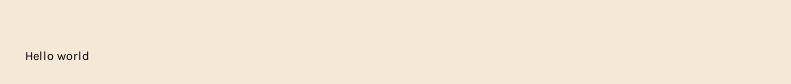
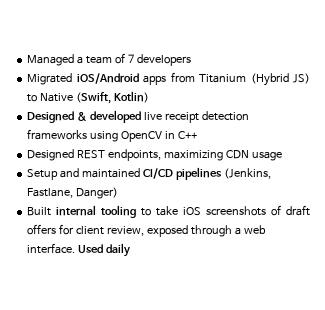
- Hello world
+ Managed a team of 7 developers
+ Migrated iOS/Android apps from Titanium (Hybrid JS) to Native (Swift, Kotlin)
+ Designed & developed live receipt detection frameworks using OpenCV in C++
+ Designed REST endpoints, maximizing CDN usage
+ Setup and maintained CI/CD pipelines (Jenkins, Fastlane, Danger)
+ Built internal tooling to take iOS screenshots of draft offers for client review, exposed through a web interface. Used daily

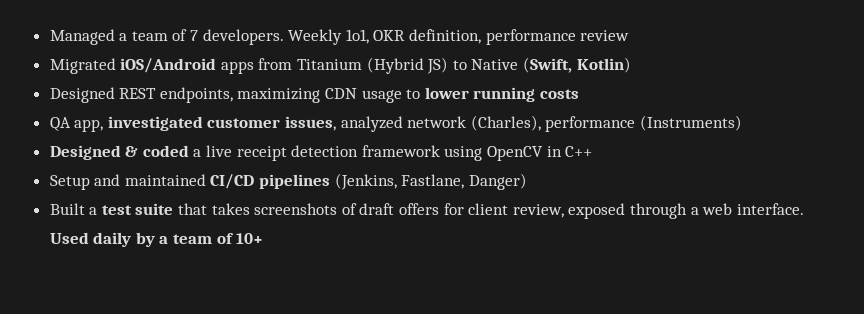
- Managed a team of 7 developers
+ Managed a team of 7 developers. Weekly 1o1, OKR definition, performance review
- Designed & developed live receipt detection frameworks using OpenCV in C++
- Designed REST endpoints, maximizing CDN usage
+ Designed REST endpoints, maximizing CDN usage to lower running costs
+ QA app, investigated customer issues, analyzed network (Charles), performance (Instruments)
+ Designed & coded a live receipt detection framework using OpenCV in C++
- Built internal tooling to take iOS screenshots of draft offers for client review, exposed through a web interface.
+ Built a test suite that takes screenshots of draft offers for client review, exposed through a web interface.
- Used daily
+ Used daily by a team of 10+

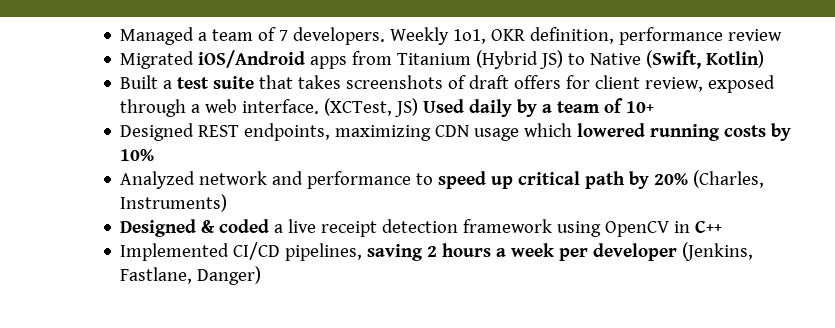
- Designed REST endpoints, maximizing CDN usage to lower running costs
- QA app, investigated customer issues, analyzed network (Charles), performance (Instruments)
- Designed & coded a live receipt detection framework using OpenCV in C++
- Setup and maintained CI/CD pipelines (Jenkins, Fastlane, Danger)
- Used daily by a team of 10+
+ (XCTest, JS) Used daily by a team of 10+
+ Designed REST endpoints, maximizing CDN usage which lowered running costs by 10%
+ Analyzed network and performance to speed up critical path by 20% (Charles, Instruments)
+ Designed & coded a live receipt detection framework using OpenCV in C++
+ Implemented CI/CD pipelines, saving 2 hours a week per developer (Jenkins, Fastlane, Danger)

